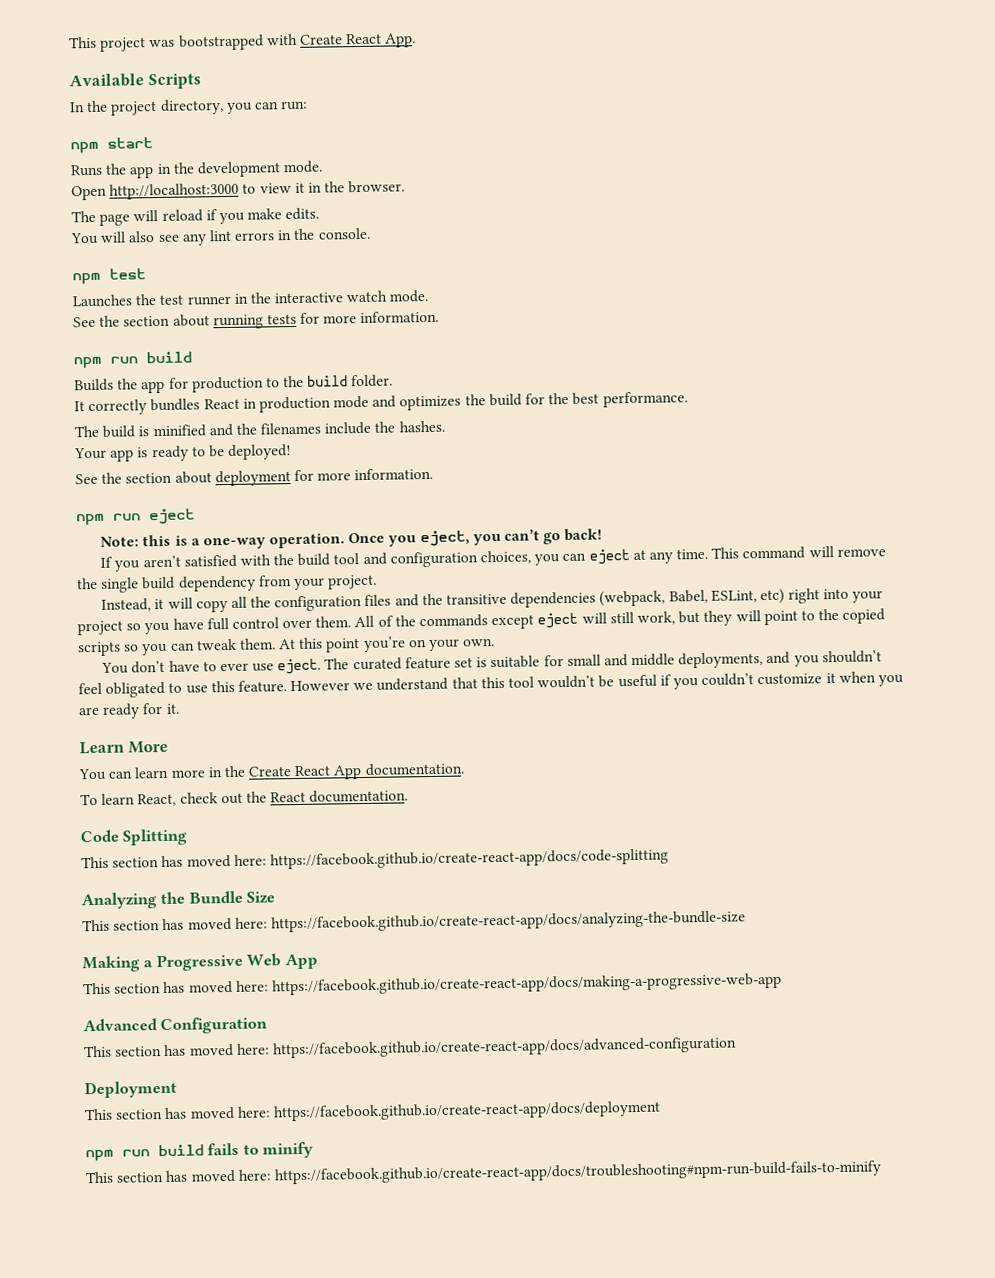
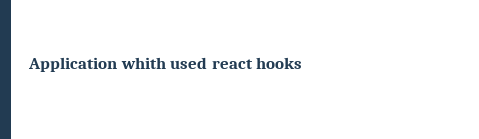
- This project was bootstrapped with Create React App.
- Available Scripts
- In the project directory, you can run:
- npm start
- Runs the app in the development mode.
- Open http://localhost:3000 to view it in the browser.
- The page will reload if you make edits.
- You will also see any lint errors in the console.
- npm test
- Launches the test runner in the interactive watch mode.
- See the section about running tests for more information.
- npm run build
- Builds the app for production to the build folder.
- It correctly bundles React in production mode and optimizes the build for the best performance.
- The build is minified and the filenames include the hashes.
- Your app is ready to be deployed!
- See the section about deployment for more information.
- npm run eject
- Note: this is a one-way operation. Once you eject, you can’t go back!
- If you aren’t satisfied with the build tool and configuration choices, you can eject at any time. This command will remove the single build dependency from your project.
- Instead, it will copy all the configuration files and the transitive dependencies (webpack, Babel, ESLint, etc) right into your project so you have full control over them. All of the commands except eject will still work, but they will point to the copied scripts so you can tweak them. At this point you’re on your own.
- You don’t have to ever use eject. The curated feature set is suitable for small and middle deployments, and you shouldn’t feel obligated to use this feature. However we understand that this tool wouldn’t be useful if you couldn’t customize it when you are ready for it.
- Learn More
- You can learn more in the Create React App documentation.
- To learn React, check out the React documentation.
- Code Splitting
- This section has moved here: https://facebook.github.io/create-react-app/docs/code-splitting
- Analyzing the Bundle Size
- This section has moved here: https://facebook.github.io/create-react-app/docs/analyzing-the-bundle-size
- Making a Progressive Web App
- This section has moved here: https://facebook.github.io/create-react-app/docs/making-a-progressive-web-app
- Advanced Configuration
- This section has moved here: https://facebook.github.io/create-react-app/docs/advanced-configuration
- Deployment
- This section has moved here: https://facebook.github.io/create-react-app/docs/deployment
- npm run build fails to minify
- This section has moved here: https://facebook.github.io/create-react-app/docs/troubleshooting#npm-run-build-fails-to-minify
+ Application whith used react hooks

